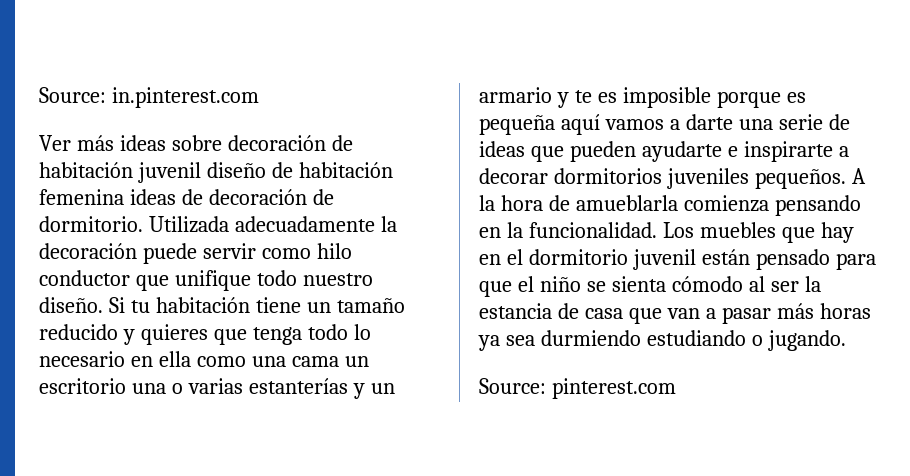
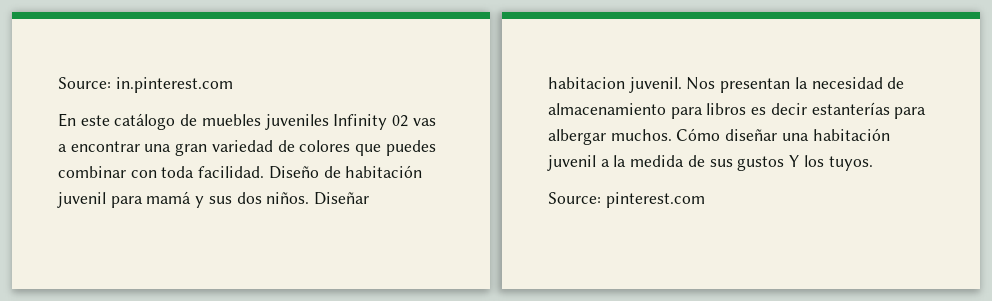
- Ver más ideas sobre decoración de habitación juvenil diseño de habitación femenina ideas de decoración de dormitorio. Utilizada adecuadamente la decoración puede servir como hilo conductor que unifique todo nuestro diseño. Si tu habitación tiene un tamaño reducido y quieres que tenga todo lo necesario en ella como una cama un escritorio una o varias estanterías y un armario y te es imposible porque es pequeña aquí vamos a darte una serie de ideas que pueden ayudarte e inspirarte a decorar dormitorios juveniles pequeños. A la hora de amueblarla comienza pensando en la funcionalidad. Los muebles que hay en el dormitorio juvenil están pensado para que el niño se sienta cómodo al ser la estancia de casa que van a pasar más horas ya sea durmiendo estudiando o jugando.
+ En este catálogo de muebles juveniles Infinity 02 vas a encontrar una gran variedad de colores que puedes combinar con toda facilidad. Diseño de habitación juvenil para mamá y sus dos niños. Diseñar habitacion juvenil. Nos presentan la necesidad de almacenamiento para libros es decir estanterías para albergar muchos. Cómo diseñar una habitación juvenil a la medida de sus gustos Y los tuyos.

